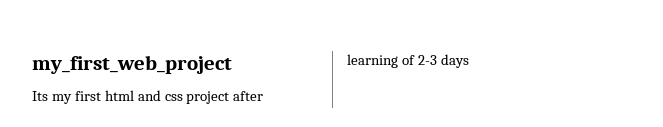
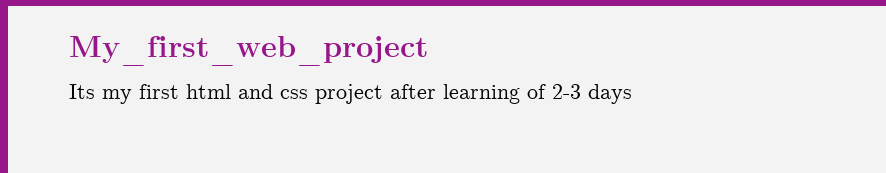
- my_first_web_project
+ My_first_web_project

